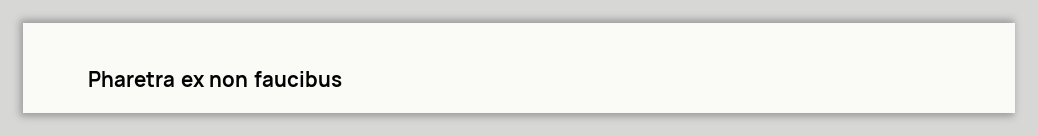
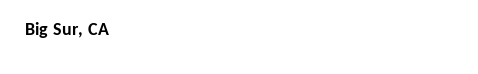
- Pharetra ex non faucibus
+ Big Sur, CA

